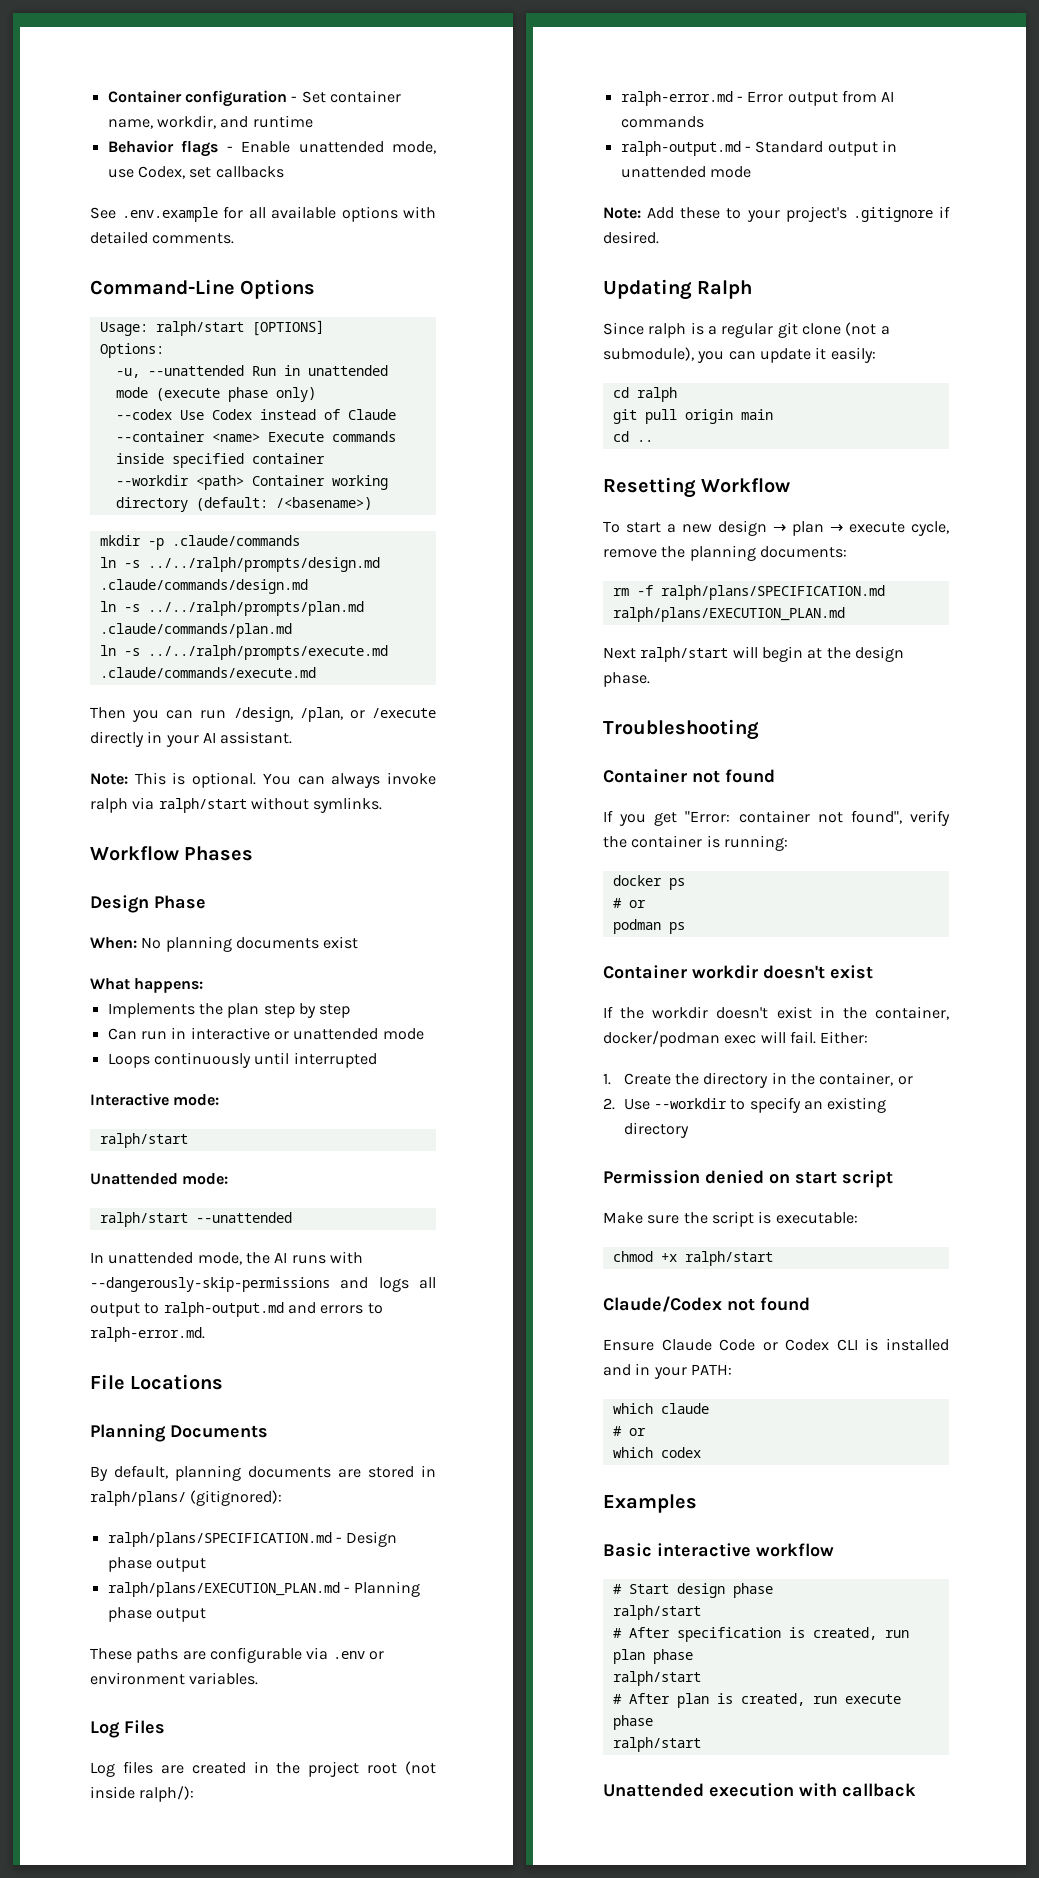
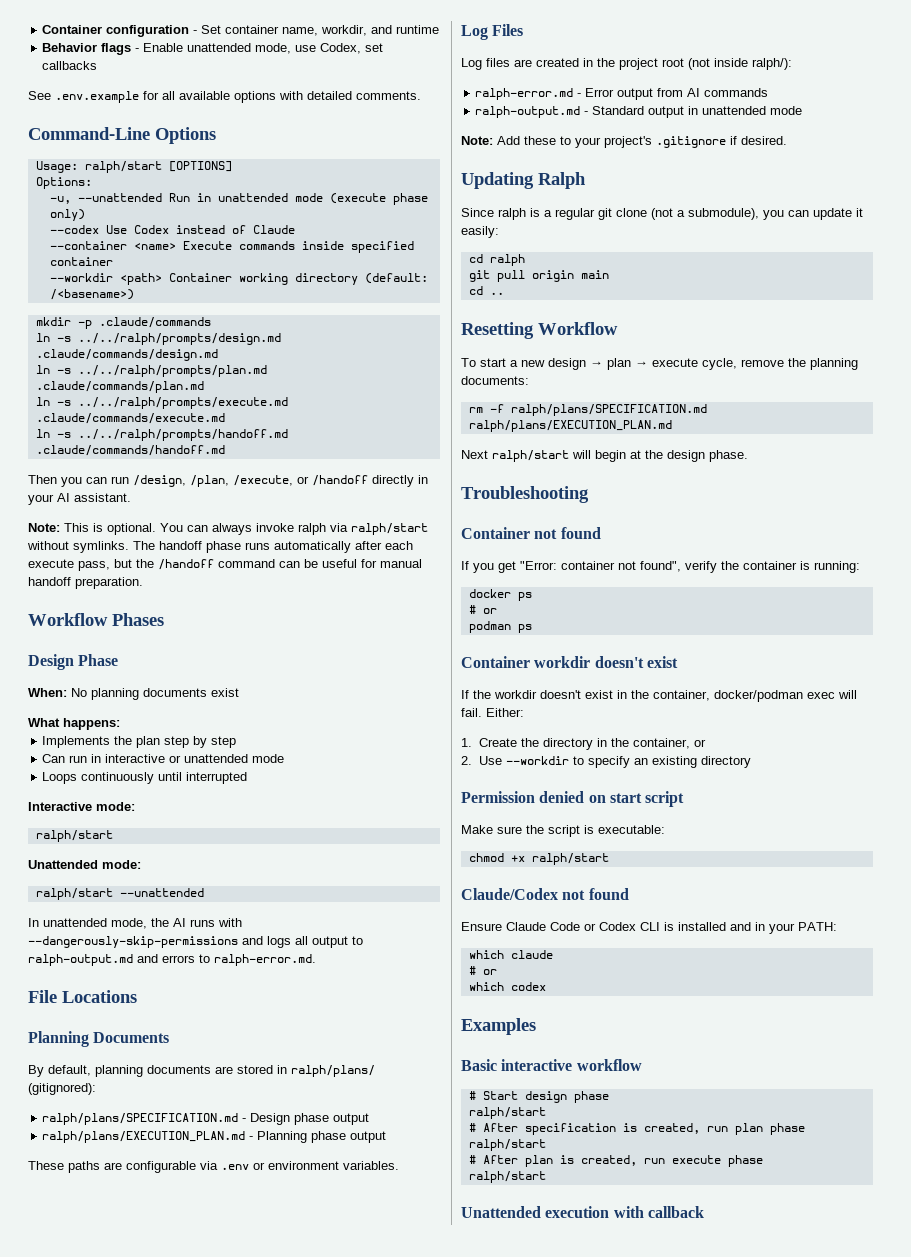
+ ln -s ../../ralph/prompts/handoff.md .claude/commands/handoff.md
- Then you can run /design, /plan, or /execute directly in your AI assistant.
+ Then you can run /design, /plan, /execute, or /handoff directly in your AI assistant.
+ The handoff phase runs automatically after each execute pass, but the /handoff command can be useful for manual handoff preparation.

